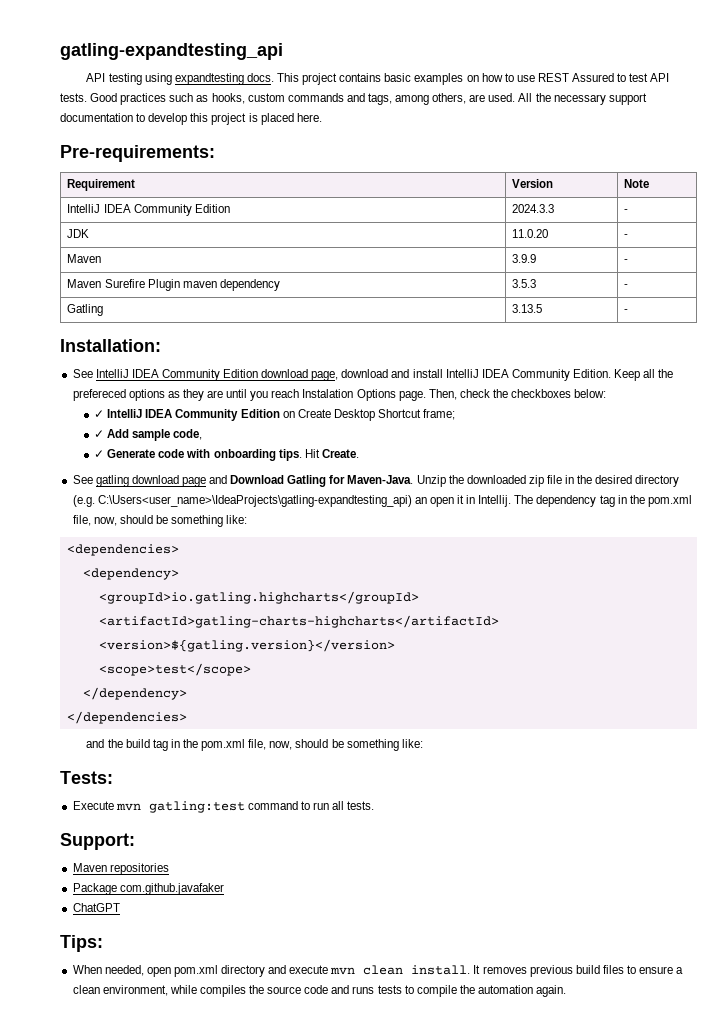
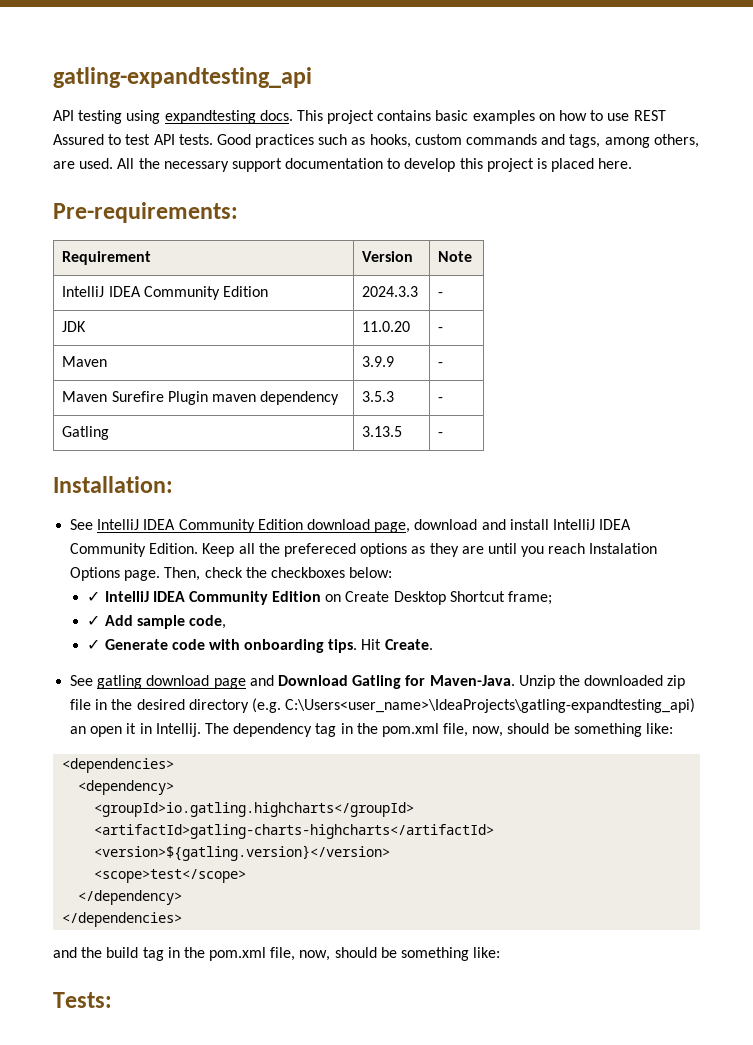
- Execute mvn gatling:test command to run all tests.
- Support:
- Maven repositories
- Package com.github.javafaker
- ChatGPT
- Tips:
- When needed, open pom.xml directory and execute mvn clean install. It removes previous build files to ensure a clean environment, while compiles the source code and runs tests to compile the automation again.

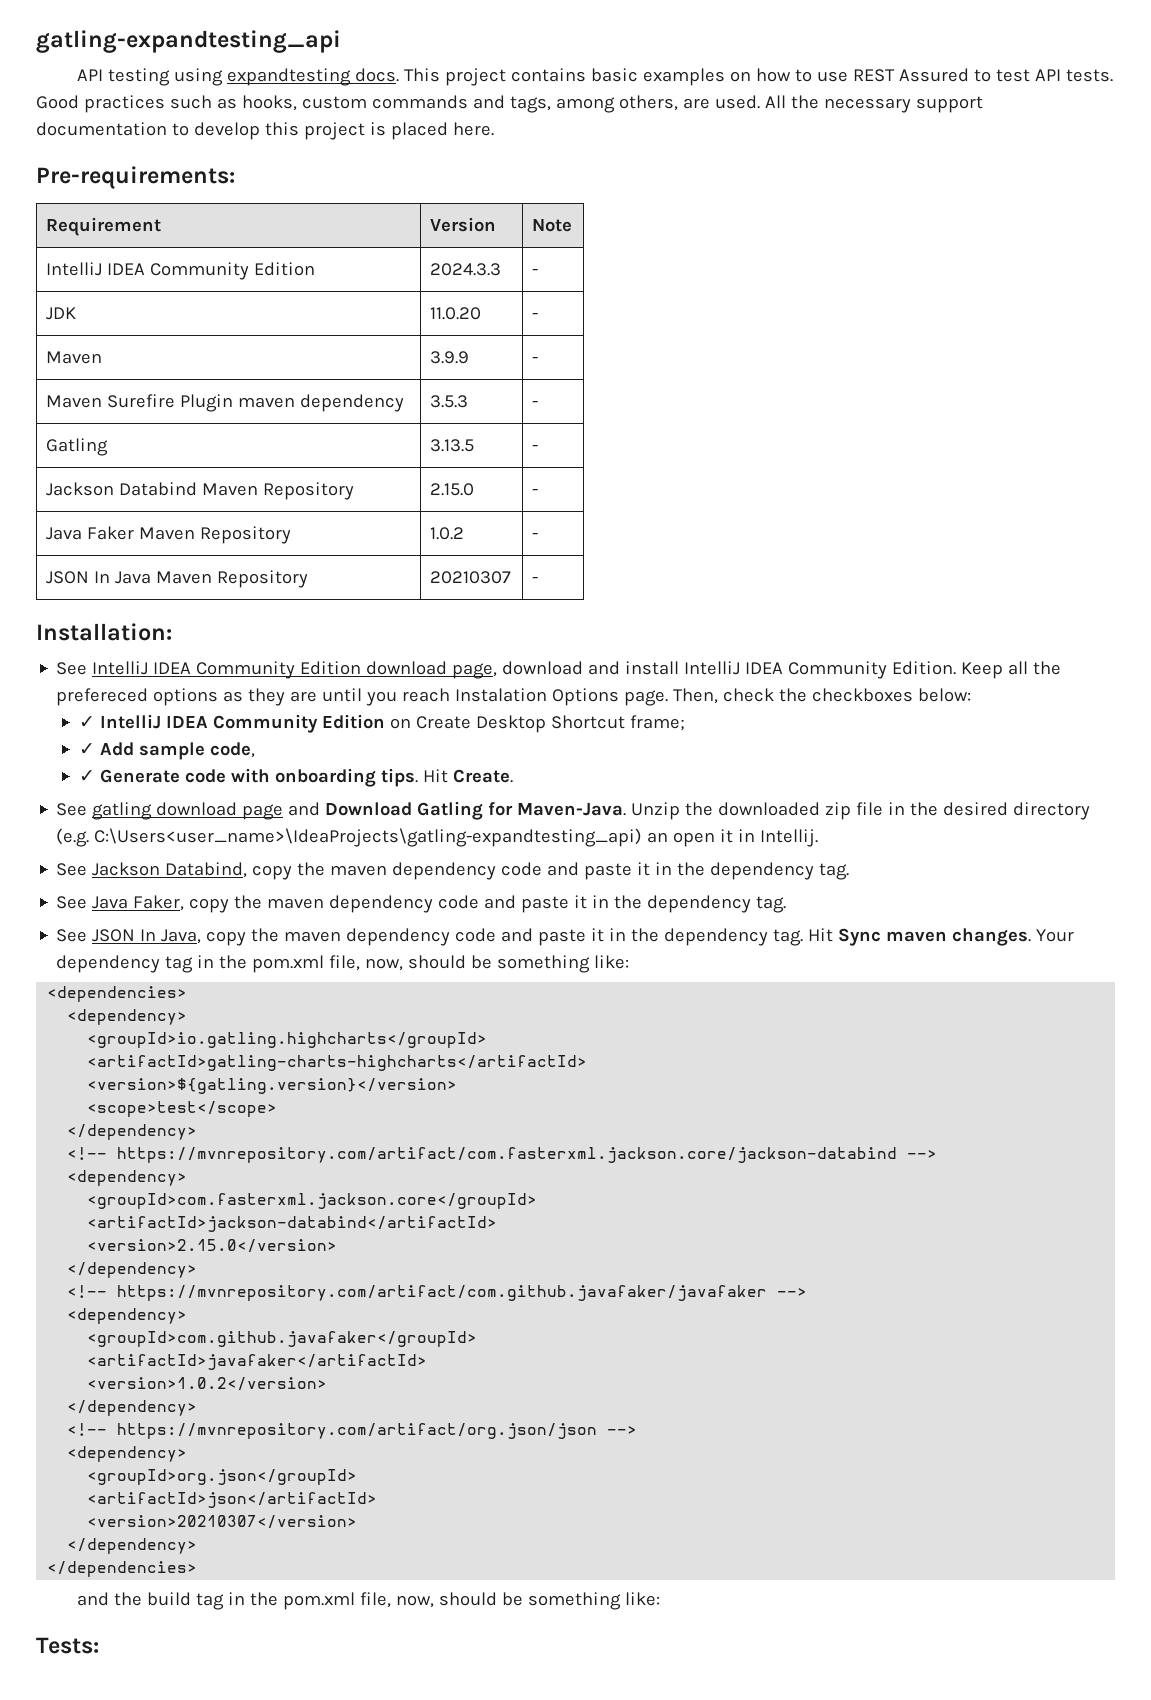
+ Jackson Databind Maven Repository | 2.15.0 | -
+ Java Faker Maven Repository | 1.0.2 | -
+ JSON In Java Maven Repository | 20210307 | -
- Unzip the downloaded zip file in the desired directory (e.g. C:\Users<user_name>\IdeaProjects\gatling-expandtesting_api) an open it in Intellij. The dependency tag in the pom.xml file, now, should be something like:
+ Unzip the downloaded zip file in the desired directory (e.g. C:\Users<user_name>\IdeaProjects\gatling-expandtesting_api) an open it in Intellij.
+ See Jackson Databind, copy the maven dependency code and paste it in the dependency tag.
+ See Java Faker, copy the maven dependency code and paste it in the dependency tag.
+ See JSON In Java, copy the maven dependency code and paste it in the dependency tag. Hit Sync maven changes. Your dependency tag in the pom.xml file, now, should be something like:
+ <!-- https://mvnrepository.com/artifact/com.fasterxml.jackson.core/jackson-databind -->
+ <dependency>
+ <groupId>com.fasterxml.jackson.core</groupId>
+ <artifactId>jackson-databind</artifactId>
+ <version>2.15.0</version>
+ </dependency>
+ <!-- https://mvnrepository.com/artifact/com.github.javafaker/javafaker -->
+ <dependency>
+ <groupId>com.github.javafaker</groupId>
+ <artifactId>javafaker</artifactId>
+ <version>1.0.2</version>
+ </dependency>
+ <!-- https://mvnrepository.com/artifact/org.json/json -->
+ <dependency>
+ <groupId>org.json</groupId>
+ <artifactId>json</artifactId>
+ <version>20210307</version>
+ </dependency>

